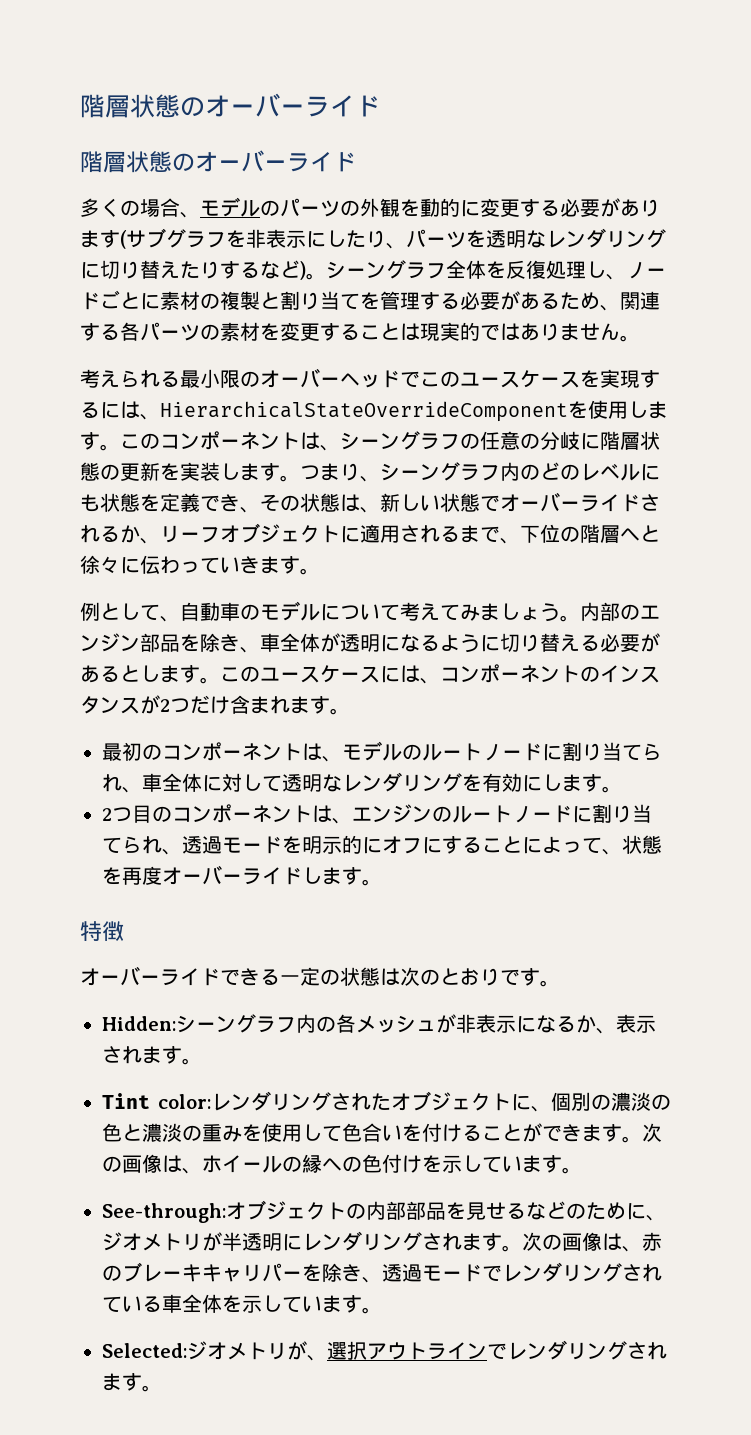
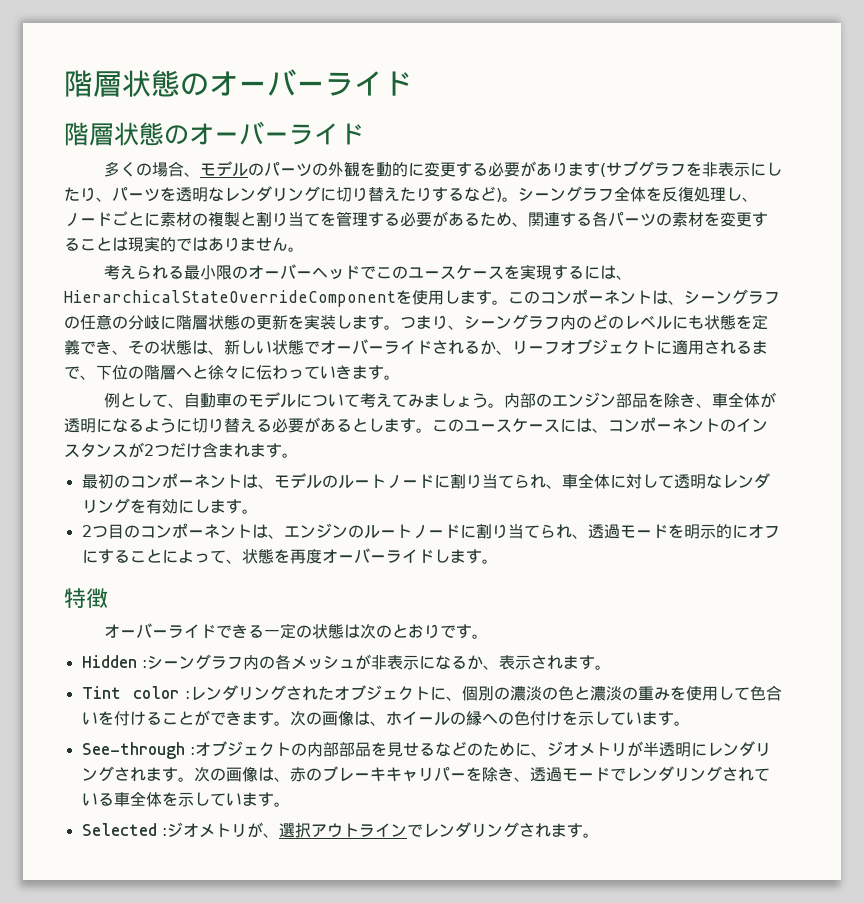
- Hidden:シーングラフ内の各メッシュが非表示になるか、表示されます。
+ Hidden :シーングラフ内の各メッシュが非表示になるか、表示されます。
- Tint color:レンダリングされたオブジェクトに、個別の濃淡の色と濃淡の重みを使用して色合いを付けることができます。
+ Tint color :レンダリングされたオブジェクトに、個別の濃淡の色と濃淡の重みを使用して色合いを付けることができます。
- See-through:オブジェクトの内部部品を見せるなどのために、ジオメトリが半透明にレンダリングされます。
+ See-through :オブジェクトの内部部品を見せるなどのために、ジオメトリが半透明にレンダリングされます。
- Selected:ジオメトリが、選択アウトラインでレンダリングされます。
+ Selected :ジオメトリが、選択アウトラインでレンダリングされます。

